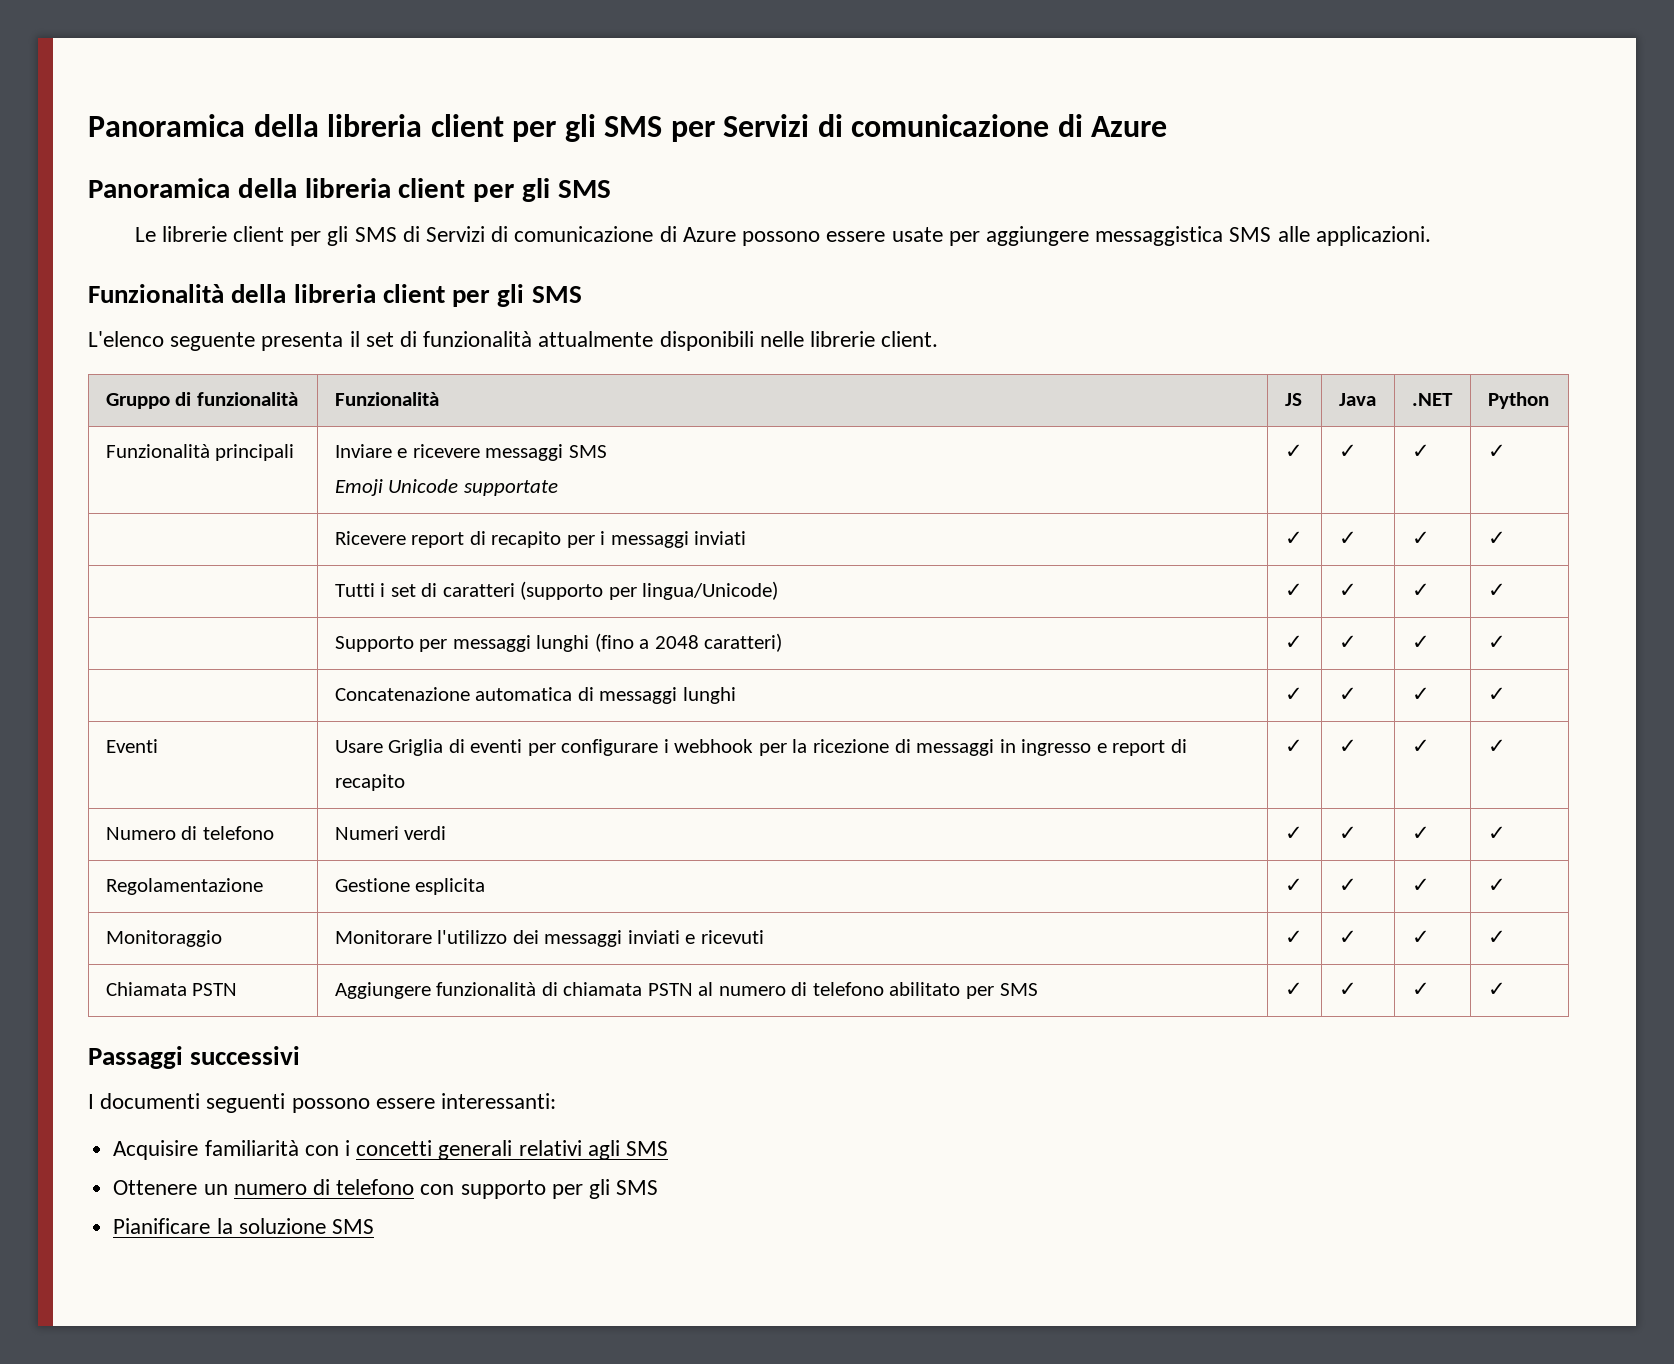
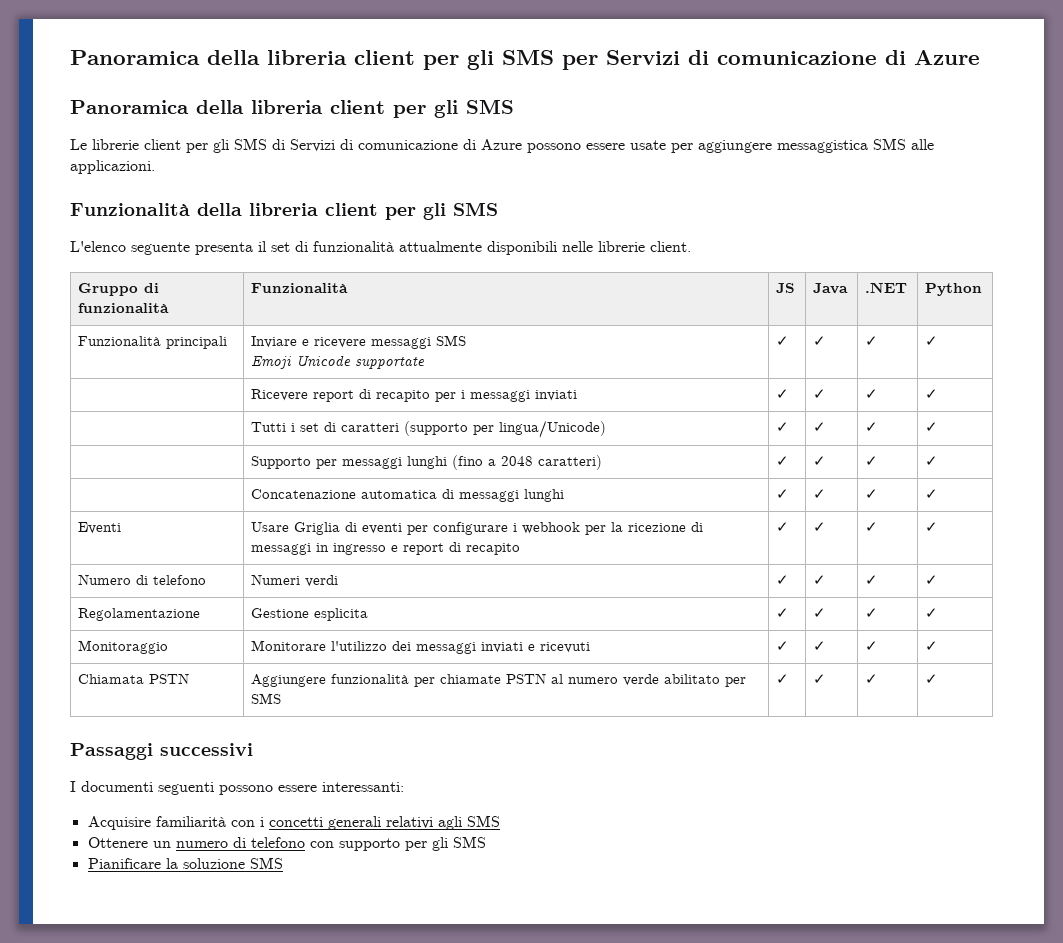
- Chiamata PSTN | Aggiungere funzionalità di chiamata PSTN al numero di telefono abilitato per SMS | ✓ | ✓ | ✓ | ✓
+ Chiamata PSTN | Aggiungere funzionalità per chiamate PSTN al numero verde abilitato per SMS | ✓ | ✓ | ✓ | ✓

